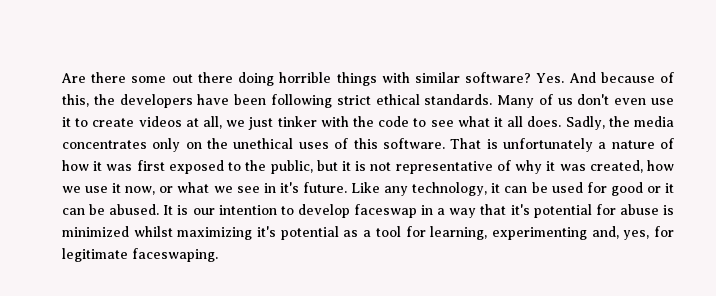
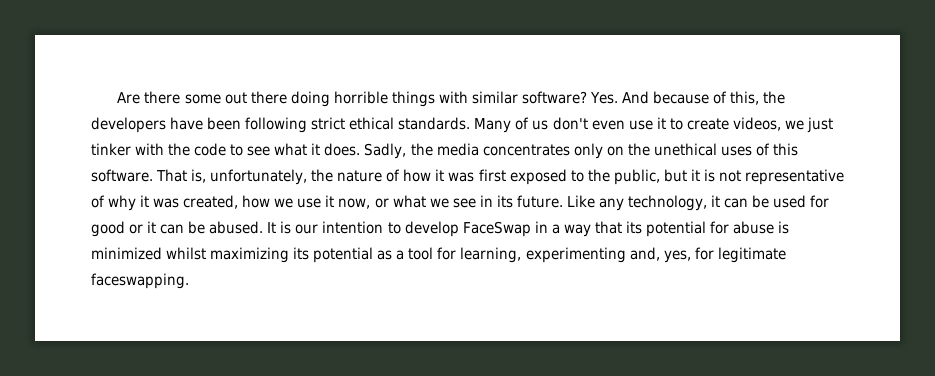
- Many of us don't even use it to create videos at all, we just tinker with the code to see what it all does.
+ Many of us don't even use it to create videos, we just tinker with the code to see what it does.
- That is unfortunately a nature of how it was first exposed to the public, but it is not representative of why it was created, how we use it now, or what we see in it's future.
+ That is, unfortunately, the nature of how it was first exposed to the public, but it is not representative of why it was created, how we use it now, or what we see in its future.
- It is our intention to develop faceswap in a way that it's potential for abuse is minimized whilst maximizing it's potential as a tool for learning, experimenting and, yes, for legitimate faceswaping.
+ It is our intention to develop FaceSwap in a way that its potential for abuse is minimized whilst maximizing its potential as a tool for learning, experimenting and, yes, for legitimate faceswapping.

